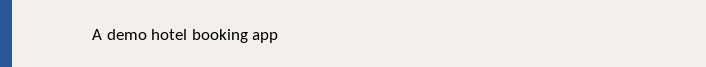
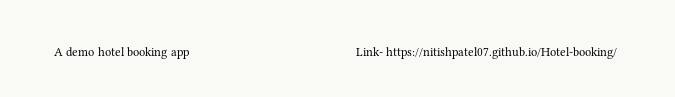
+ Link- https://nitishpatel07.github.io/Hotel-booking/

